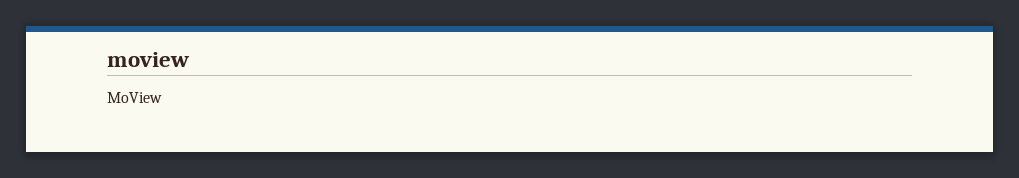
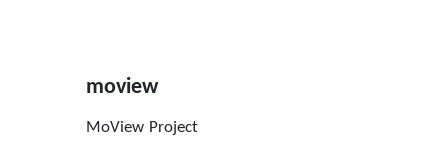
- MoView
+ MoView Project

